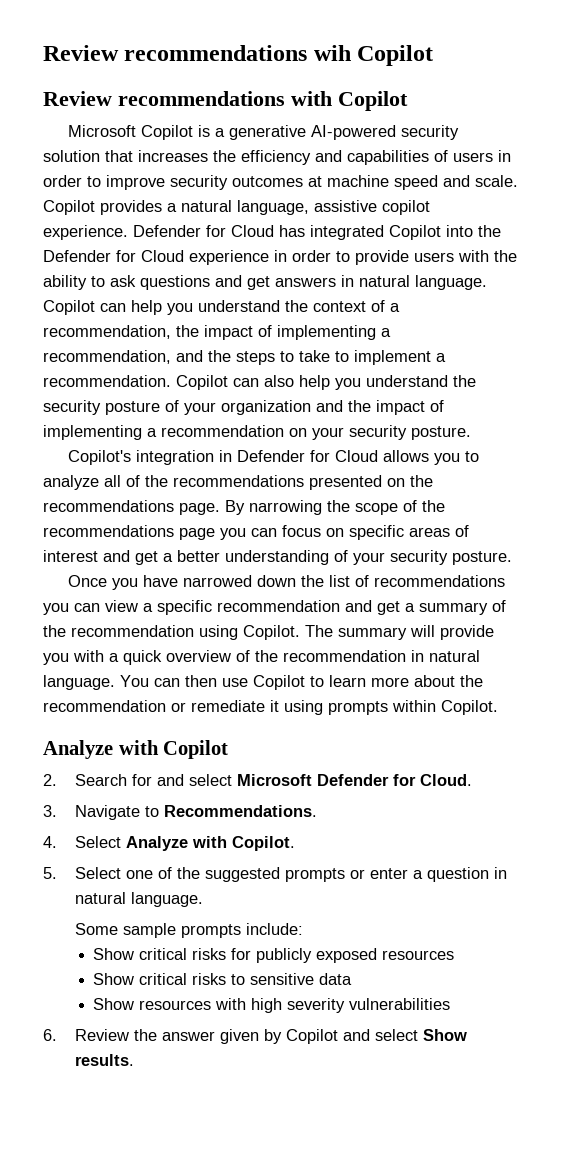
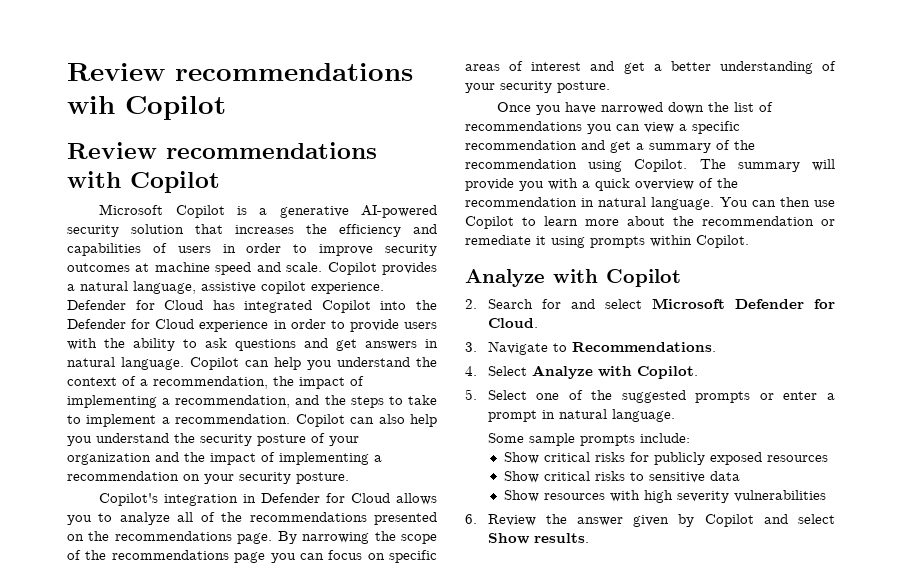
- 5. Select one of the suggested prompts or enter a question in natural language.
+ 5. Select one of the suggested prompts or enter a prompt in natural language.

